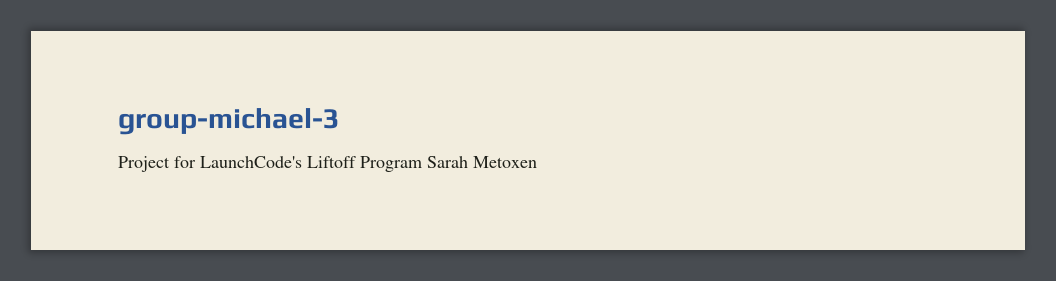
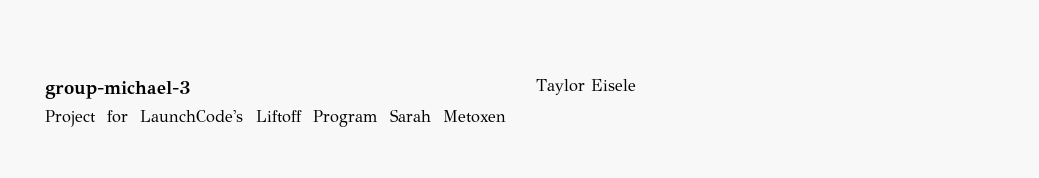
- Project for LaunchCode's Liftoff Program Sarah Metoxen
+ Project for LaunchCode's Liftoff Program Sarah Metoxen Taylor Eisele

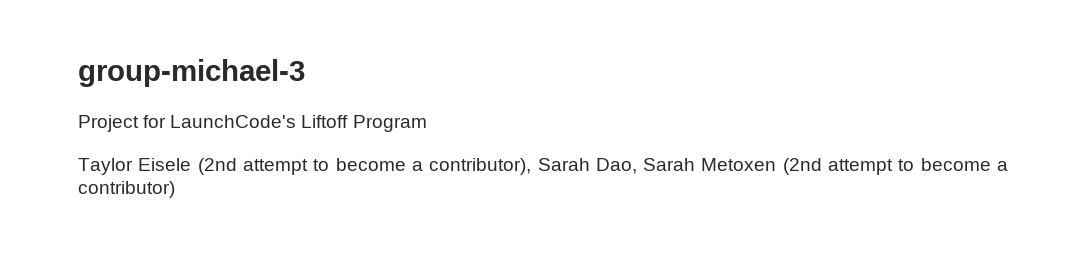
- Project for LaunchCode's Liftoff Program Sarah Metoxen Taylor Eisele
+ Project for LaunchCode's Liftoff Program
+ Taylor Eisele (2nd attempt to become a contributor), Sarah Dao, Sarah Metoxen (2nd attempt to become a contributor)

